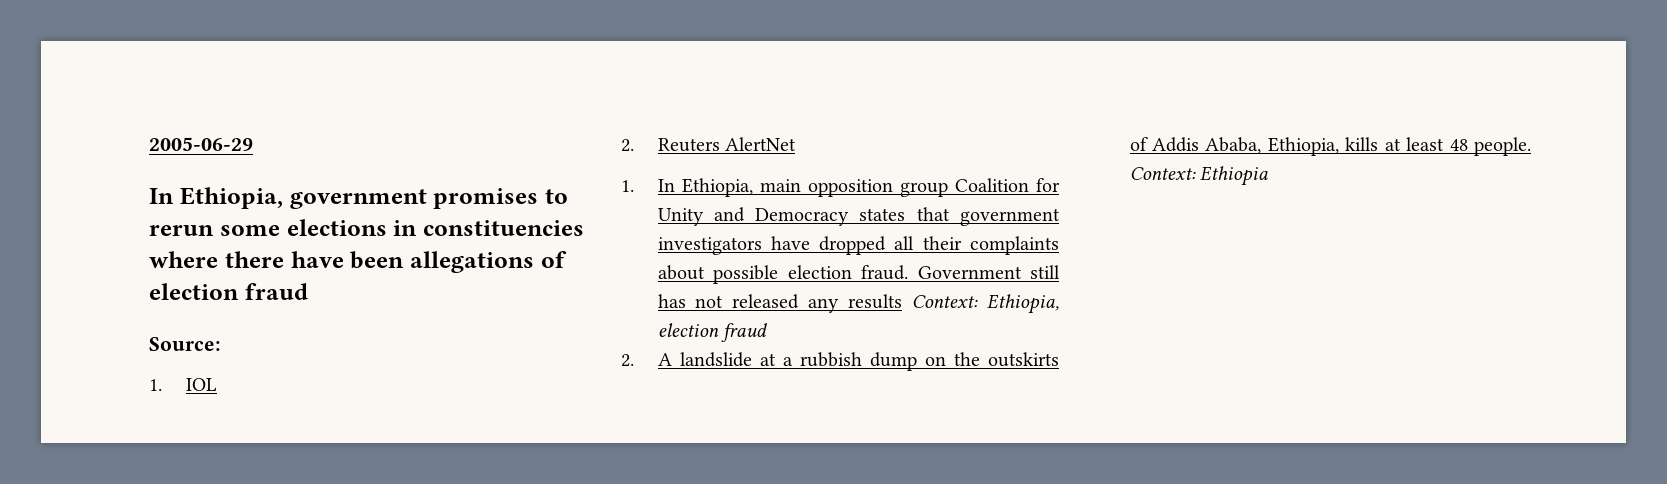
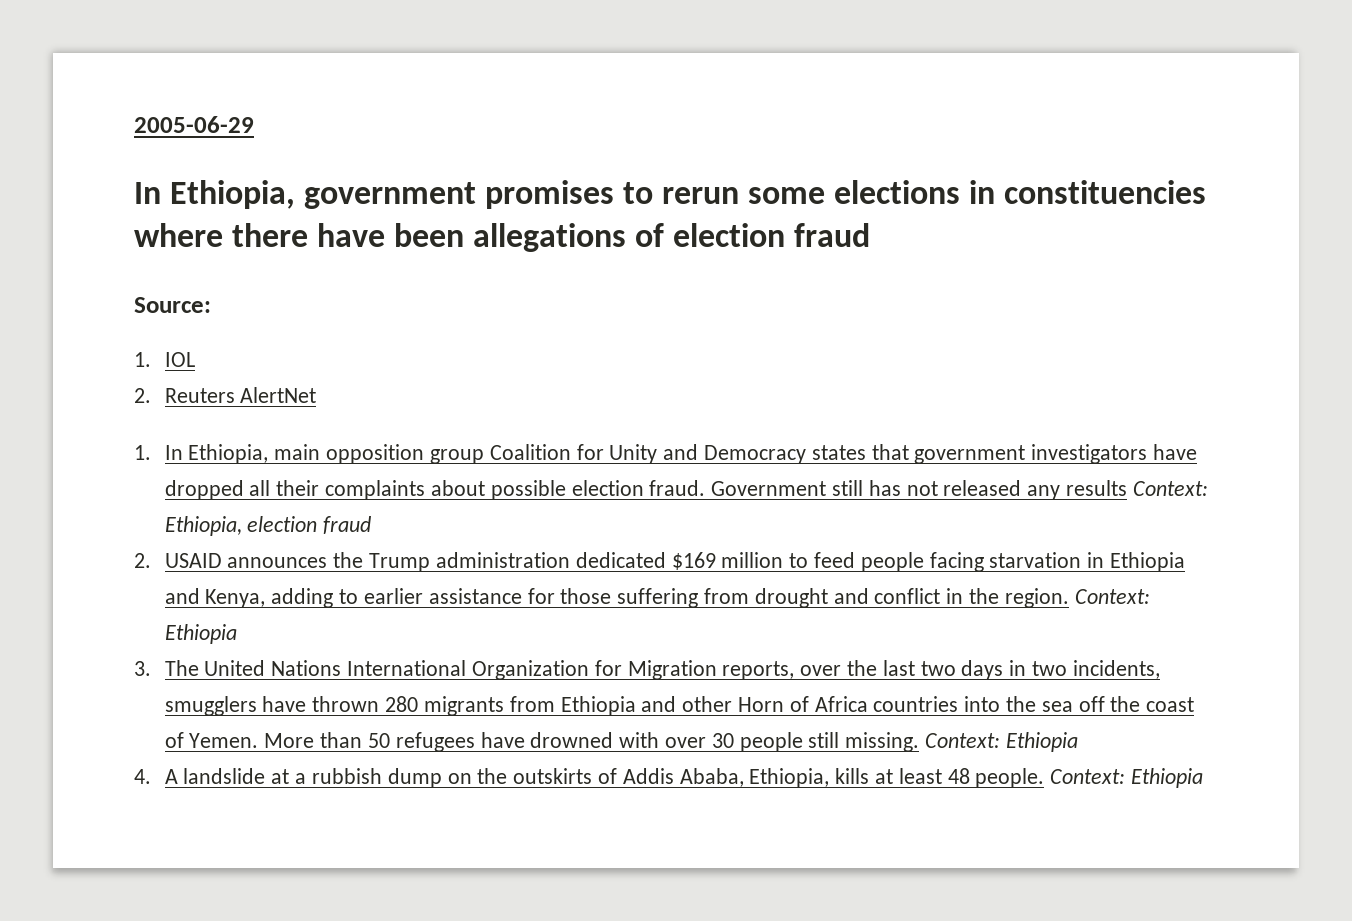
- 2. A landslide at a rubbish dump on the outskirts of Addis Ababa, Ethiopia, kills at least 48 people.
+ 2. USAID announces the Trump administration dedicated $169 million to feed people facing starvation in Ethiopia and Kenya, adding to earlier assistance for those suffering from drought and conflict in the region. Context: Ethiopia
+ 3. The United Nations International Organization for Migration reports, over the last two days in two incidents, smugglers have thrown 280 migrants from Ethiopia and other Horn of Africa countries into the sea off the coast of Yemen. More than 50 refugees have drowned with over 30 people still missing. Context: Ethiopia
+ 4. A landslide at a rubbish dump on the outskirts of Addis Ababa, Ethiopia, kills at least 48 people.

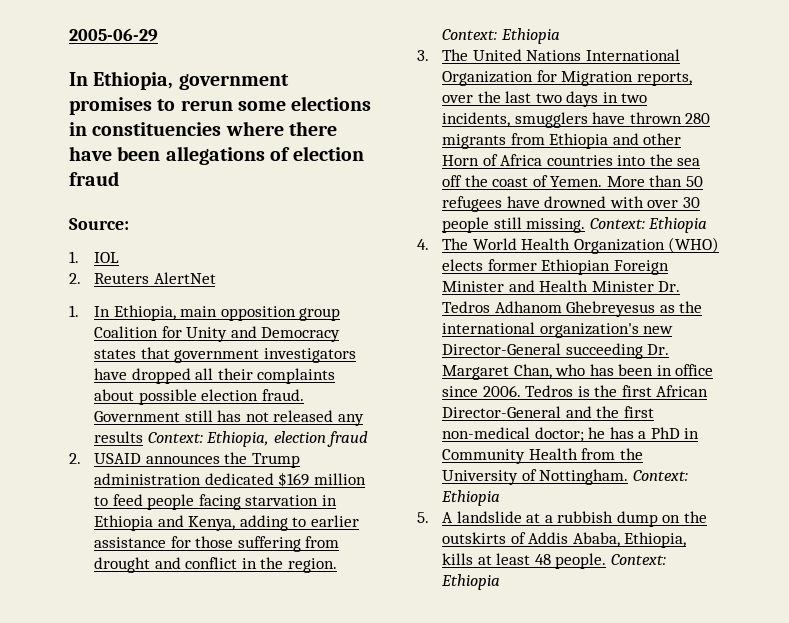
- 4. A landslide at a rubbish dump on the outskirts of Addis Ababa, Ethiopia, kills at least 48 people.
+ 4. The World Health Organization (WHO) elects former Ethiopian Foreign Minister and Health Minister Dr. Tedros Adhanom Ghebreyesus as the international organization's new Director-General succeeding Dr. Margaret Chan, who has been in office since 2006. Tedros is the first African Director-General and the first non-medical doctor; he has a PhD in Community Health from the University of Nottingham. Context: Ethiopia
+ 5. A landslide at a rubbish dump on the outskirts of Addis Ababa, Ethiopia, kills at least 48 people.

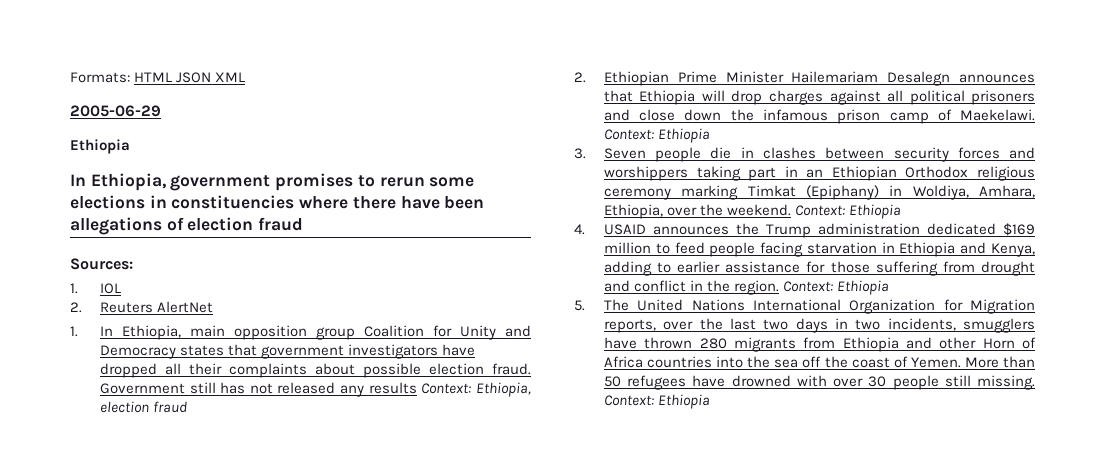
+ Formats: HTML JSON XML
  2005-06-29
+ Ethiopia
- Source:
+ Sources:
- 2. USAID announces the Trump administration dedicated $169 million to feed people facing starvation in Ethiopia and Kenya, adding to earlier assistance for those suffering from drought and conflict in the region.
+ 2. Ethiopian Prime Minister Hailemariam Desalegn announces that Ethiopia will drop charges against all political prisoners and close down the infamous prison camp of Maekelawi. Context: Ethiopia
+ 3. Seven people die in clashes between security forces and worshippers taking part in an Ethiopian Orthodox religious ceremony marking Timkat (Epiphany) in Woldiya, Amhara, Ethiopia, over the weekend. Context: Ethiopia
+ 4. USAID announces the Trump administration dedicated $169 million to feed people facing starvation in Ethiopia and Kenya, adding to earlier assistance for those suffering from drought and conflict in the region.
- 3. The United Nations International Organization for Migration reports, over the last two days in two incidents, smugglers have thrown 280 migrants from Ethiopia and other Horn of Africa countries into the sea off the coast of Yemen.
+ 5. The United Nations International Organization for Migration reports, over the last two days in two incidents, smugglers have thrown 280 migrants from Ethiopia and other Horn of Africa countries into the sea off the coast of Yemen.
- 4. The World Health Organization (WHO) elects former Ethiopian Foreign Minister and Health Minister Dr. Tedros Adhanom Ghebreyesus as the international organization's new Director-General succeeding Dr. Margaret Chan, who has been in office since 2006. Tedros is the first African Director-General and the first non-medical doctor; he has a PhD in Community Health from the University of Nottingham. Context: Ethiopia
- 5. A landslide at a rubbish dump on the outskirts of Addis Ababa, Ethiopia, kills at least 48 people. Context: Ethiopia

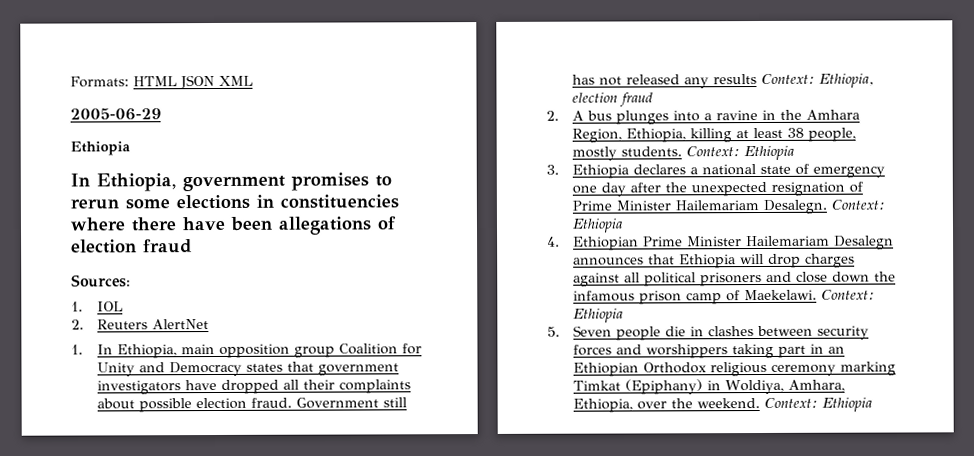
- 2. Ethiopian Prime Minister Hailemariam Desalegn announces that Ethiopia will drop charges against all political prisoners and close down the infamous prison camp of Maekelawi.
+ 2. A bus plunges into a ravine in the Amhara Region, Ethiopia, killing at least 38 people, mostly students. Context: Ethiopia
+ 3. Ethiopia declares a national state of emergency one day after the unexpected resignation of Prime Minister Hailemariam Desalegn. Context: Ethiopia
+ 4. Ethiopian Prime Minister Hailemariam Desalegn announces that Ethiopia will drop charges against all political prisoners and close down the infamous prison camp of Maekelawi.
- 3. Seven people die in clashes between security forces and worshippers taking part in an Ethiopian Orthodox religious ceremony marking Timkat (Epiphany) in Woldiya, Amhara, Ethiopia, over the weekend.
+ 5. Seven people die in clashes between security forces and worshippers taking part in an Ethiopian Orthodox religious ceremony marking Timkat (Epiphany) in Woldiya, Amhara, Ethiopia, over the weekend.
- 4. USAID announces the Trump administration dedicated $169 million to feed people facing starvation in Ethiopia and Kenya, adding to earlier assistance for those suffering from drought and conflict in the region. Context: Ethiopia
- 5. The United Nations International Organization for Migration reports, over the last two days in two incidents, smugglers have thrown 280 migrants from Ethiopia and other Horn of Africa countries into the sea off the coast of Yemen. More than 50 refugees have drowned with over 30 people still missing. Context: Ethiopia

